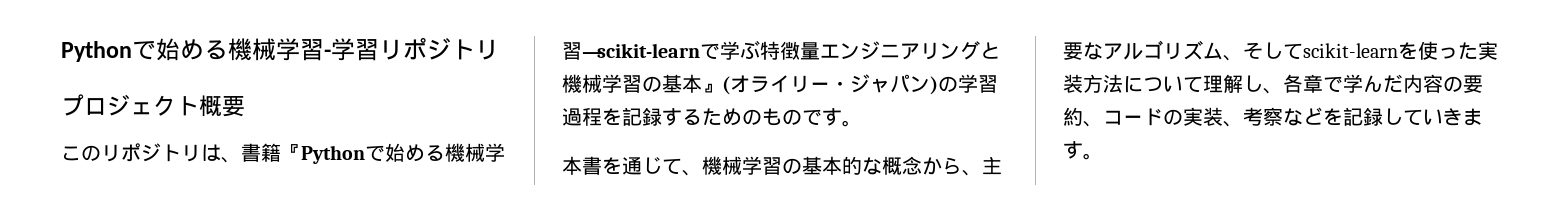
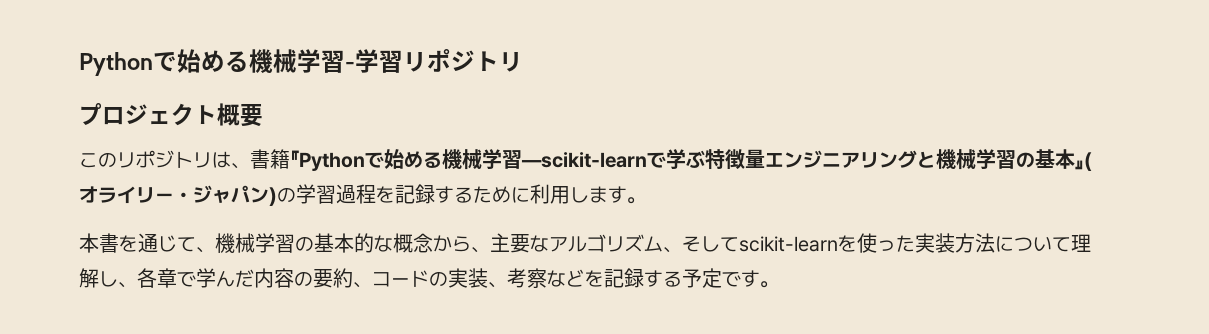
- このリポジトリは、書籍『Pythonで始める機械学習―scikit-learnで学ぶ特徴量エンジニアリングと機械学習の基本』(オライリー・ジャパン)の学習過程を記録するためのものです。
+ このリポジトリは、書籍『Pythonで始める機械学習―scikit-learnで学ぶ特徴量エンジニアリングと機械学習の基本』(オライリー・ジャパン)の学習過程を記録するために利用します。
- 本書を通じて、機械学習の基本的な概念から、主要なアルゴリズム、そしてscikit-learnを使った実装方法について理解し、各章で学んだ内容の要約、コードの実装、考察などを記録していきます。
+ 本書を通じて、機械学習の基本的な概念から、主要なアルゴリズム、そしてscikit-learnを使った実装方法について理解し、各章で学んだ内容の要約、コードの実装、考察などを記録する予定です。

